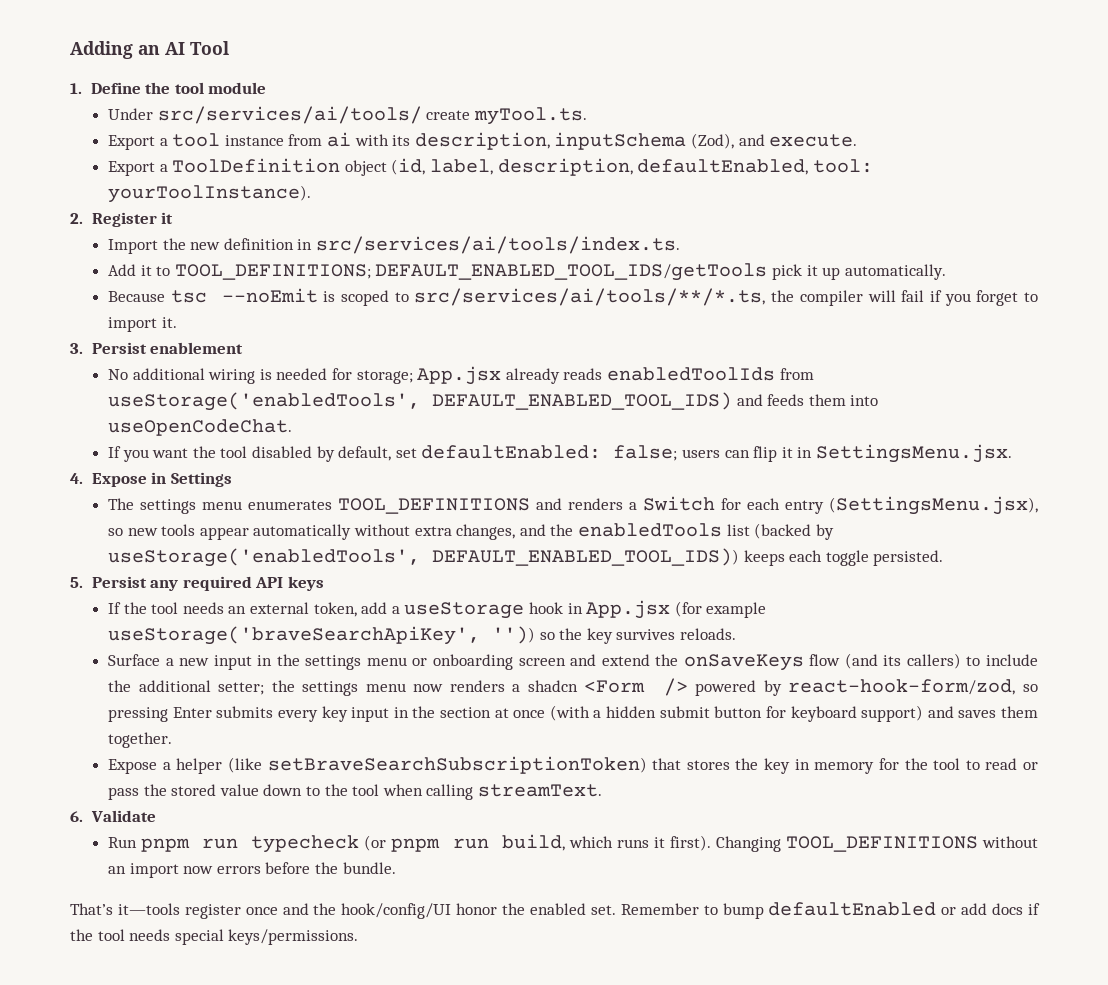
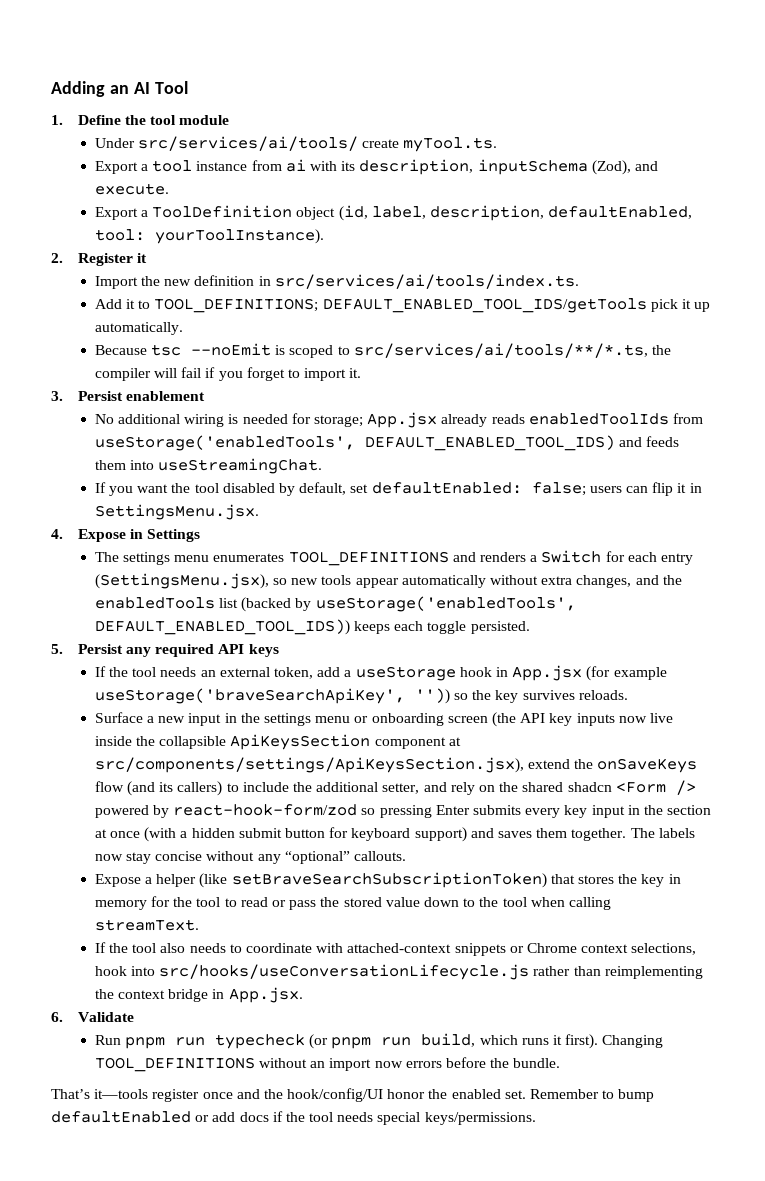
- No additional wiring is needed for storage; App.jsx already reads enabledToolIds from useStorage('enabledTools', DEFAULT_ENABLED_TOOL_IDS) and feeds them into useOpenCodeChat.
+ No additional wiring is needed for storage; App.jsx already reads enabledToolIds from useStorage('enabledTools', DEFAULT_ENABLED_TOOL_IDS) and feeds them into useStreamingChat.
- Surface a new input in the settings menu or onboarding screen and extend the onSaveKeys flow (and its callers) to include the additional setter; the settings menu now renders a shadcn <Form /> powered by react-hook-form/zod, so pressing Enter submits every key input in the section at once (with a hidden submit button for keyboard support) and saves them together.
+ Surface a new input in the settings menu or onboarding screen (the API key inputs now live inside the collapsible ApiKeysSection component at src/components/settings/ApiKeysSection.jsx), extend the onSaveKeys flow (and its callers) to include the additional setter, and rely on the shared shadcn <Form /> powered by react-hook-form/zod so pressing Enter submits every key input in the section at once (with a hidden submit button for keyboard support) and saves them together. The labels now stay concise without any “optional” callouts.
+ If the tool also needs to coordinate with attached-context snippets or Chrome context selections, hook into src/hooks/useConversationLifecycle.js rather than reimplementing the context bridge in App.jsx.

